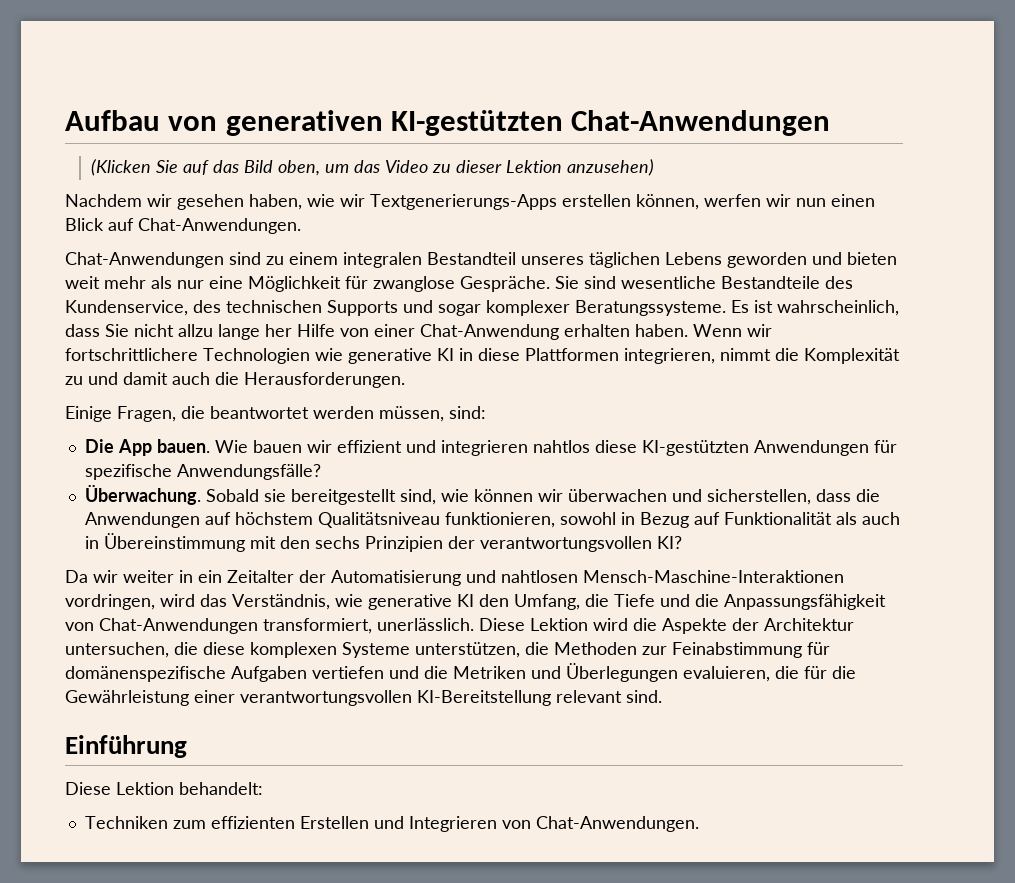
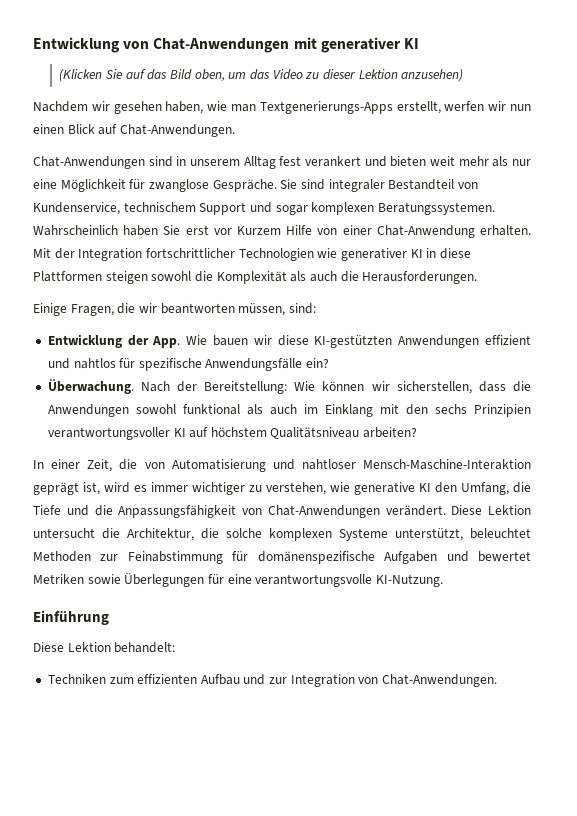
- Aufbau von generativen KI-gestützten Chat-Anwendungen
+ Entwicklung von Chat-Anwendungen mit generativer KI
- Nachdem wir gesehen haben, wie wir Textgenerierungs-Apps erstellen können, werfen wir nun einen Blick auf Chat-Anwendungen.
+ Nachdem wir gesehen haben, wie man Textgenerierungs-Apps erstellt, werfen wir nun einen Blick auf Chat-Anwendungen.
- Chat-Anwendungen sind zu einem integralen Bestandteil unseres täglichen Lebens geworden und bieten weit mehr als nur eine Möglichkeit für zwanglose Gespräche.
+ Chat-Anwendungen sind in unserem Alltag fest verankert und bieten weit mehr als nur eine Möglichkeit für zwanglose Gespräche.
- Sie sind wesentliche Bestandteile des Kundenservice, des technischen Supports und sogar komplexer Beratungssysteme. Es ist wahrscheinlich, dass Sie nicht allzu lange her Hilfe von einer Chat-Anwendung erhalten haben. Wenn wir fortschrittlichere Technologien wie generative KI in diese Plattformen integrieren, nimmt die Komplexität zu und damit auch die Herausforderungen.
+ Sie sind integraler Bestandteil von Kundenservice, technischem Support und sogar komplexen Beratungssystemen. Wahrscheinlich haben Sie erst vor Kurzem Hilfe von einer Chat-Anwendung erhalten. Mit der Integration fortschrittlicher Technologien wie generativer KI in diese Plattformen steigen sowohl die Komplexität als auch die Herausforderungen.
- Einige Fragen, die beantwortet werden müssen, sind:
+ Einige Fragen, die wir beantworten müssen, sind:
- Die App bauen. Wie bauen wir effizient und integrieren nahtlos diese KI-gestützten Anwendungen für spezifische Anwendungsfälle?
- Überwachung. Sobald sie bereitgestellt sind, wie können wir überwachen und sicherstellen, dass die Anwendungen auf höchstem Qualitätsniveau funktionieren, sowohl in Bezug auf Funktionalität als auch in Übereinstimmung mit den sechs Prinzipien der verantwortungsvollen KI?
- Da wir weiter in ein Zeitalter der Automatisierung und nahtlosen Mensch-Maschine-Interaktionen vordringen, wird das Verständnis, wie generative KI den Umfang, die Tiefe und die Anpassungsfähigkeit von Chat-Anwendungen transformiert, unerlässlich. Diese Lektion wird die Aspekte der Architektur untersuchen, die diese komplexen Systeme unterstützen, die Methoden zur Feinabstimmung für domänenspezifische Aufgaben vertiefen und die Metriken und Überlegungen evaluieren, die für die Gewährleistung einer verantwortungsvollen KI-Bereitstellung relevant sind.
+ Entwicklung der App. Wie bauen wir diese KI-gestützten Anwendungen effizient und nahtlos für spezifische Anwendungsfälle ein?
+ Überwachung. Nach der Bereitstellung: Wie können wir sicherstellen, dass die Anwendungen sowohl funktional als auch im Einklang mit den sechs Prinzipien verantwortungsvoller KI auf höchstem Qualitätsniveau arbeiten?
+ In einer Zeit, die von Automatisierung und nahtloser Mensch-Maschine-Interaktion geprägt ist, wird es immer wichtiger zu verstehen, wie generative KI den Umfang, die Tiefe und die Anpassungsfähigkeit von Chat-Anwendungen verändert. Diese Lektion untersucht die Architektur, die solche komplexen Systeme unterstützt, beleuchtet Methoden zur Feinabstimmung für domänenspezifische Aufgaben und bewertet Metriken sowie Überlegungen für eine verantwortungsvolle KI-Nutzung.
- Techniken zum effizienten Erstellen und Integrieren von Chat-Anwendungen.
+ Techniken zum effizienten Aufbau und zur Integration von Chat-Anwendungen.

